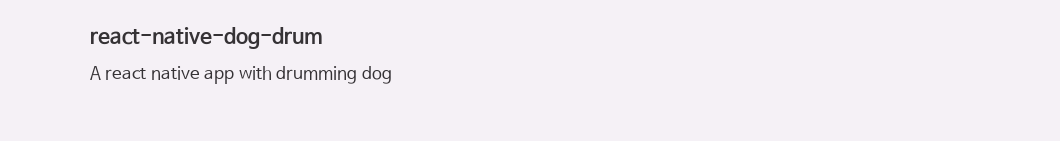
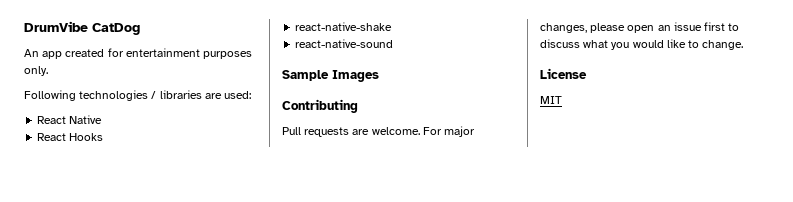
- react-native-dog-drum
- A react native app with drumming dog
+ DrumVibe CatDog
+ An app created for entertainment purposes only.
+ Following technologies / libraries are used:
+ React Native
+ React Hooks
+ react-native-shake
+ react-native-sound
+ Sample Images
+ Contributing
+ Pull requests are welcome. For major changes, please open an issue first to discuss what you would like to change.
+ License
+ MIT

